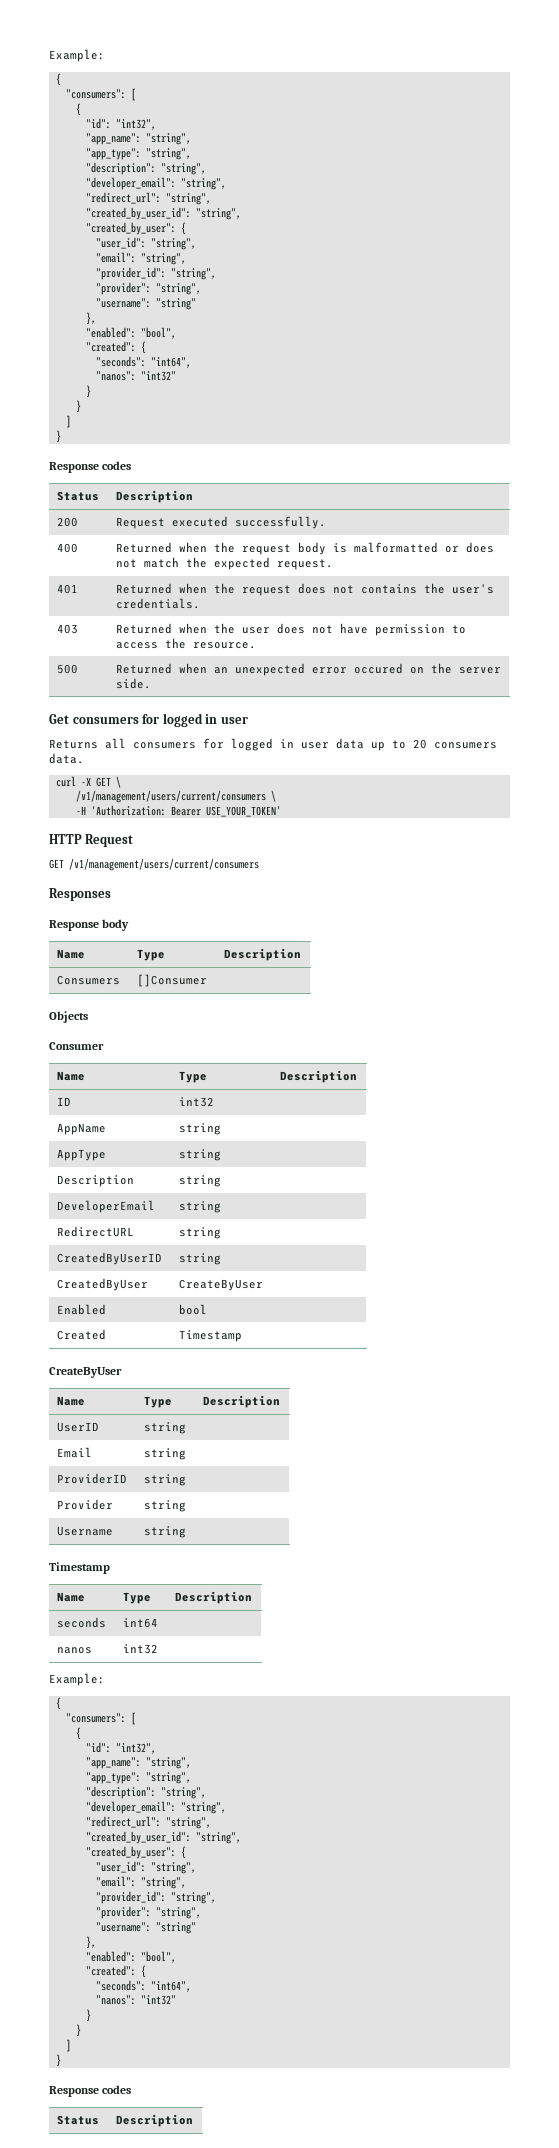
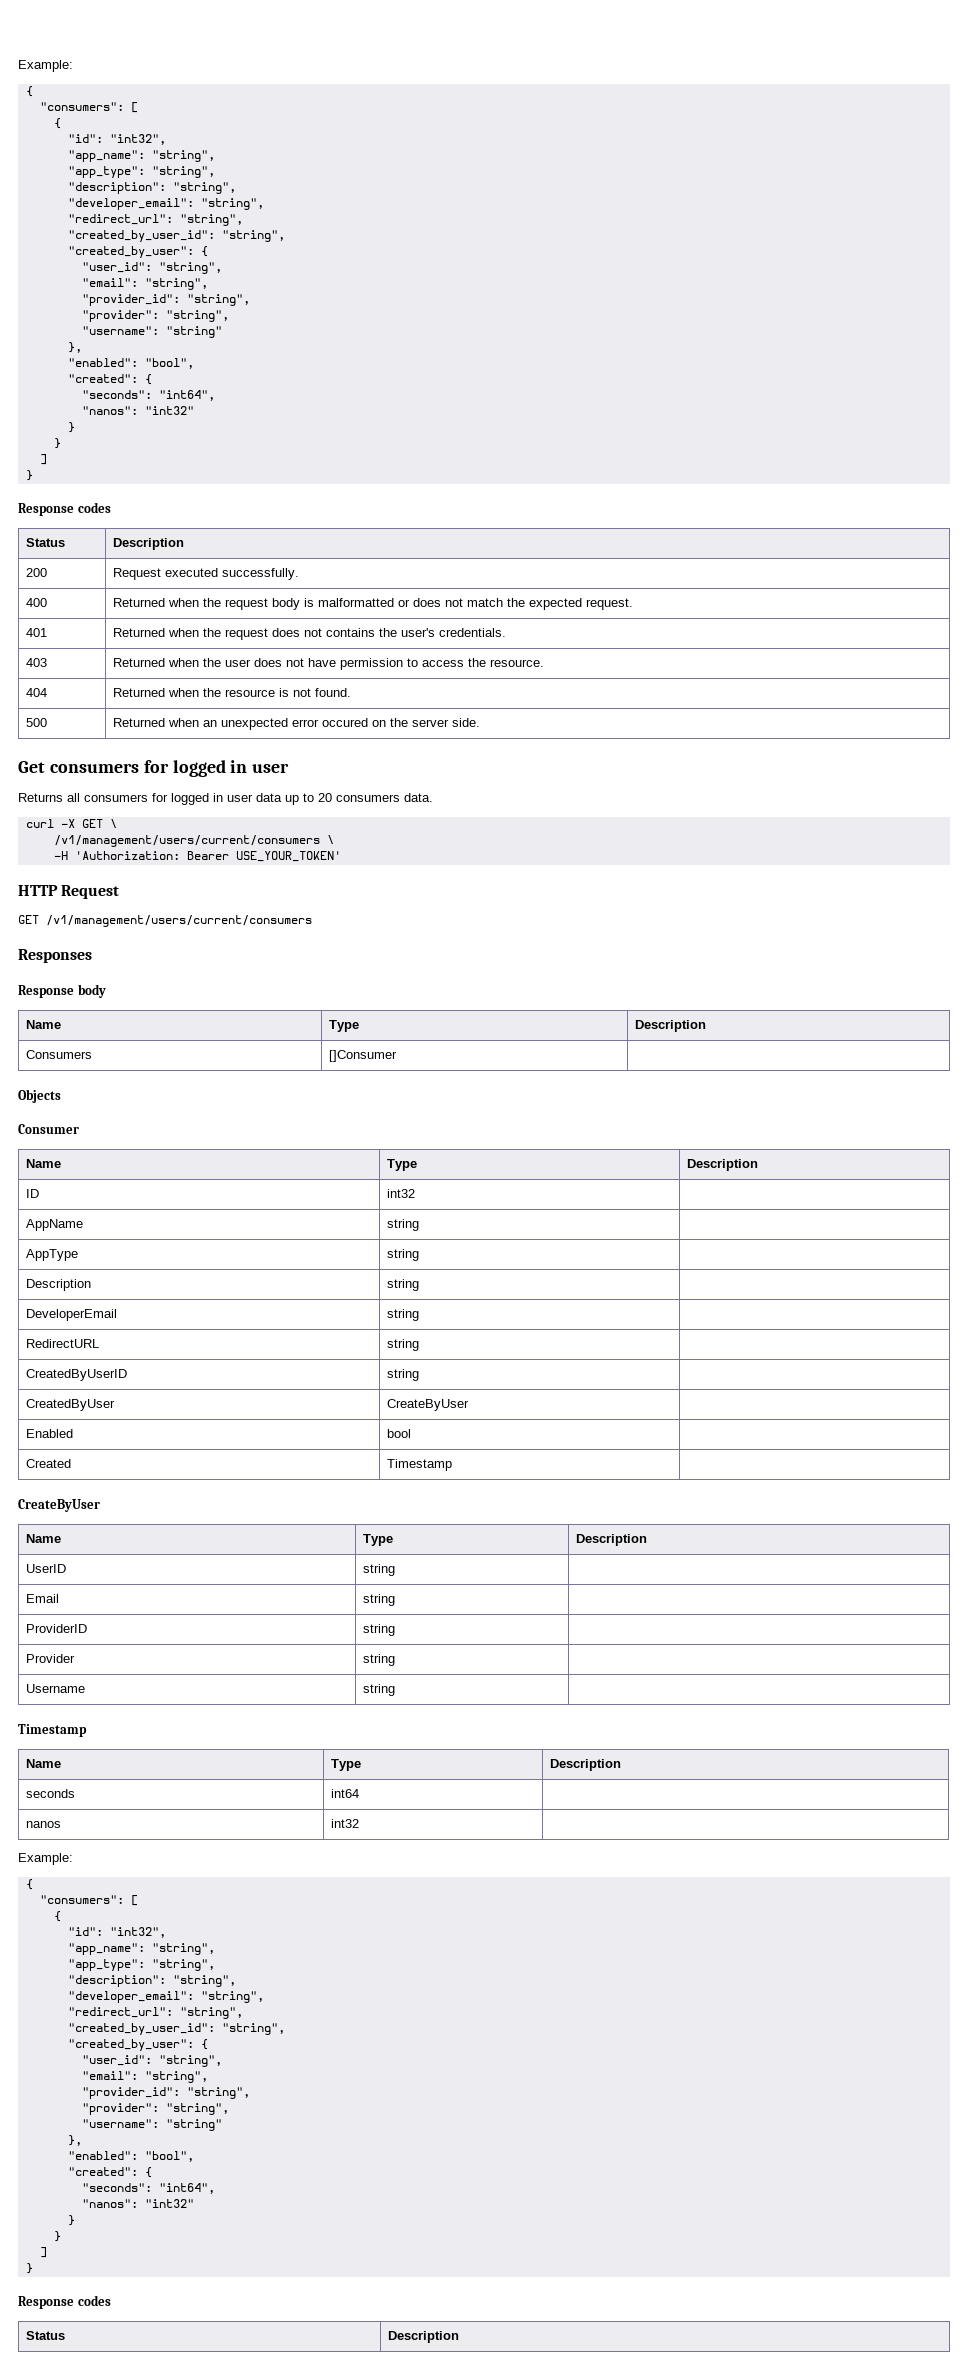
+ 404 | Returned when the resource is not found.

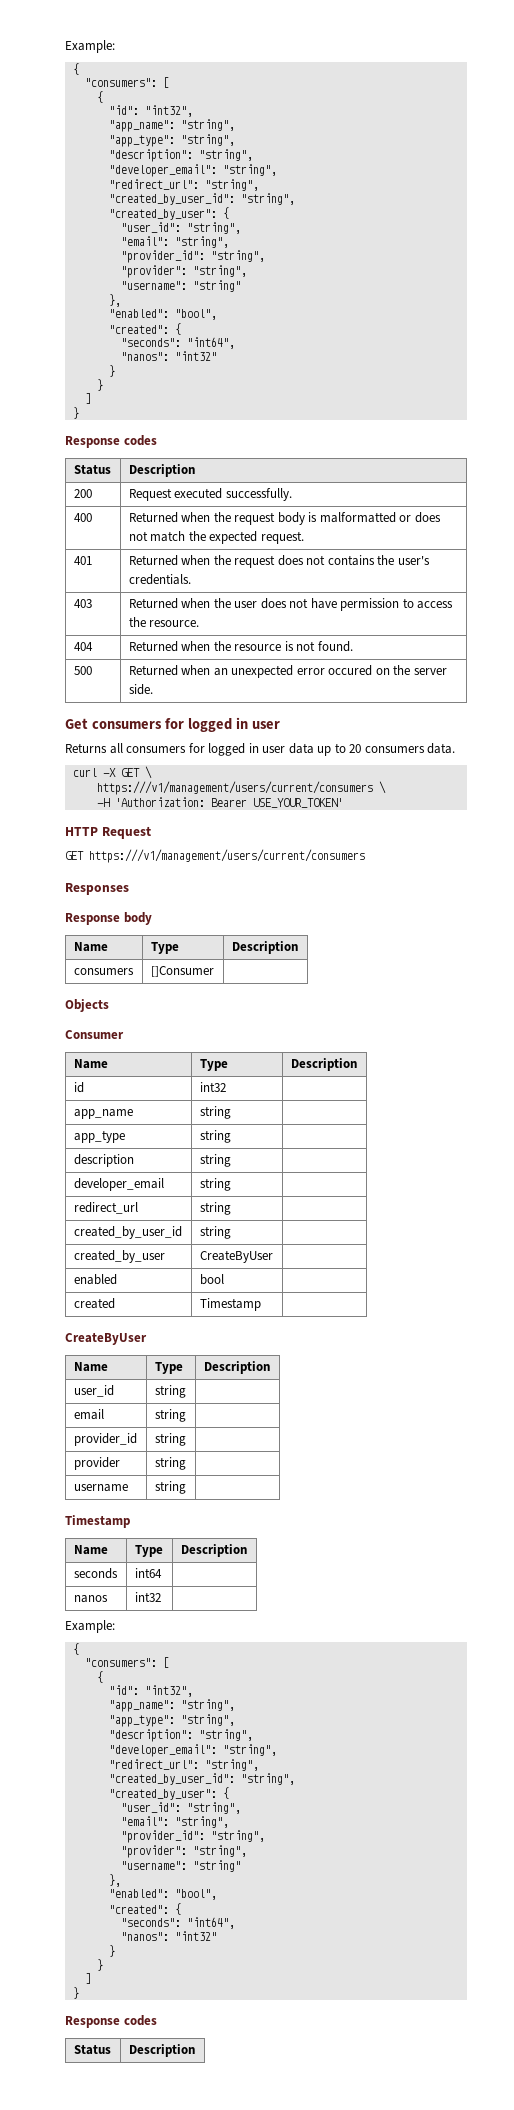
- /v1/management/users/current/consumers \
+ https:///v1/management/users/current/consumers \
- GET /v1/management/users/current/consumers
+ GET https:///v1/management/users/current/consumers
- Consumers | []Consumer |
+ consumers | []Consumer |
- ID | int32 |
- AppName | string |
- AppType | string |
- Description | string |
- DeveloperEmail | string |
- RedirectURL | string |
- CreatedByUserID | string |
- CreatedByUser | CreateByUser |
+ id | int32 |
+ app_name | string |
+ app_type | string |
+ description | string |
+ developer_email | string |
+ redirect_url | string |
+ created_by_user_id | string |
+ created_by_user | CreateByUser |
- Enabled | bool |
+ enabled | bool |
- Created | Timestamp |
+ created | Timestamp |
- UserID | string |
- Email | string |
- ProviderID | string |
- Provider | string |
- Username | string |
+ user_id | string |
+ email | string |
+ provider_id | string |
+ provider | string |
+ username | string |

